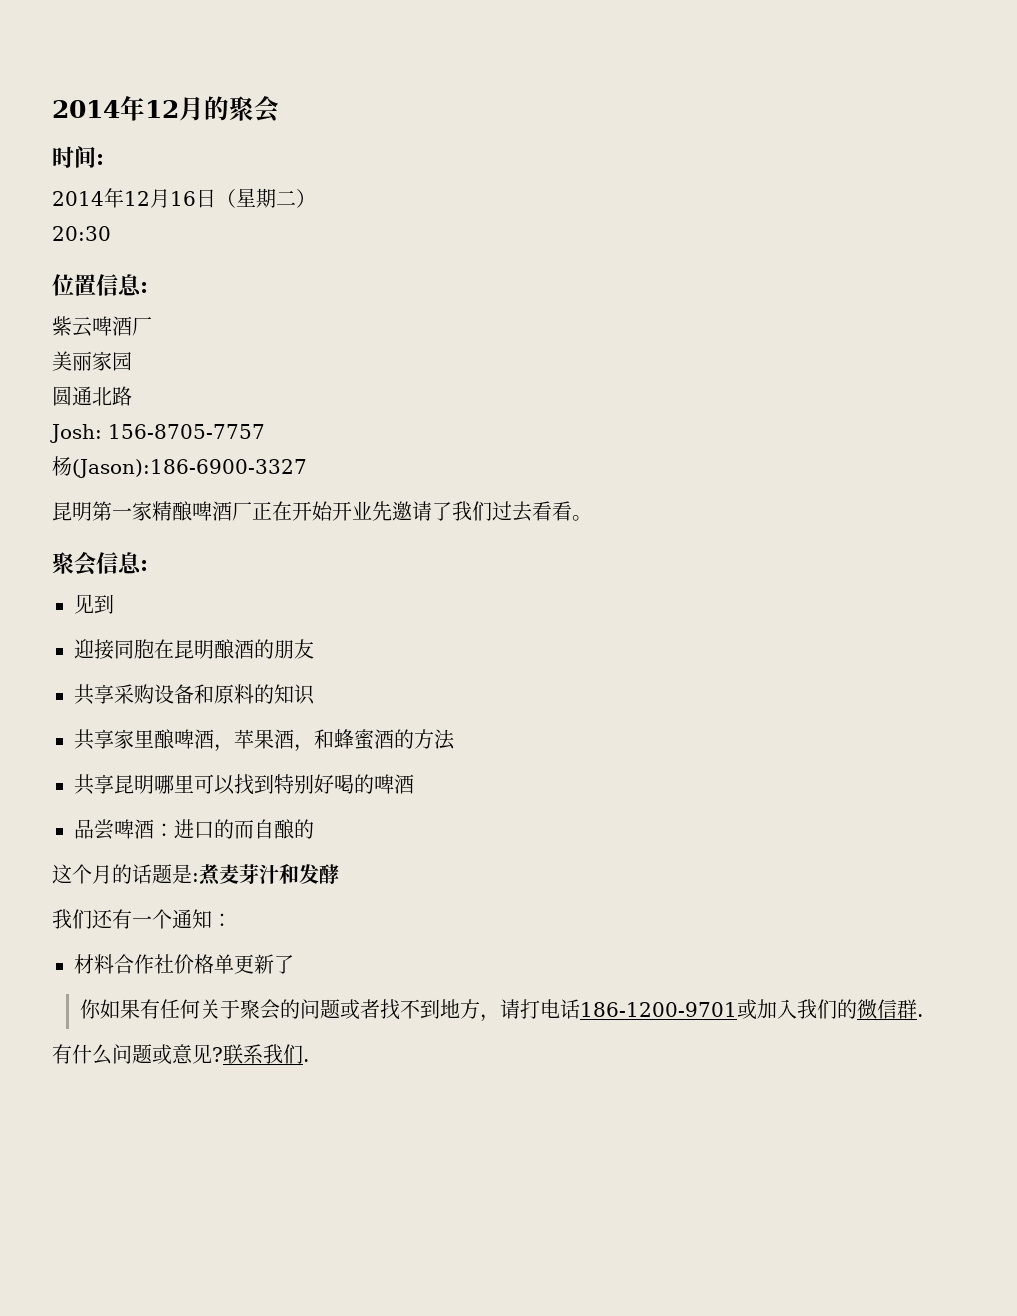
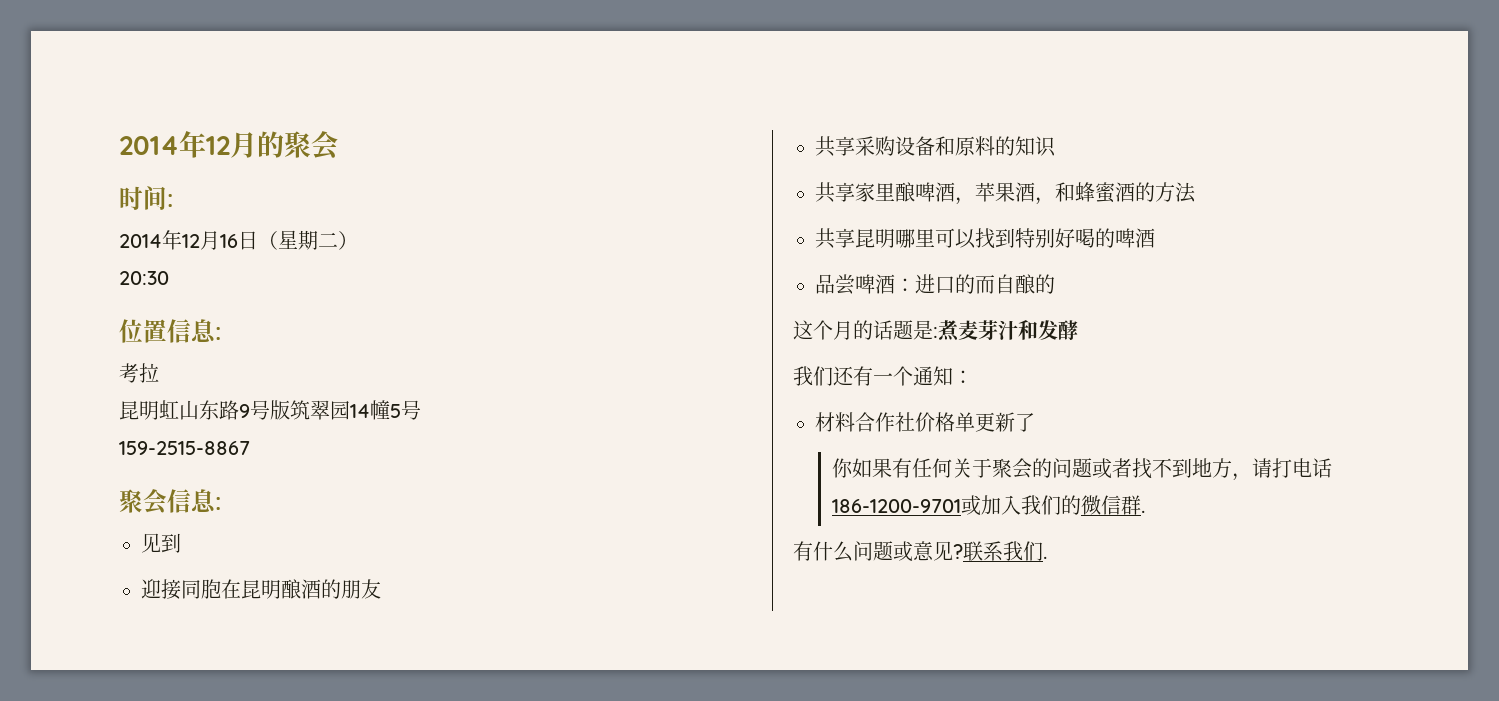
- 紫云啤酒厂
- 美丽家园
- 圆通北路
- Josh: 156-8705-7757
- 杨(Jason):186-6900-3327
- 昆明第一家精酿啤酒厂正在开始开业先邀请了我们过去看看。
+ 考拉
+ 昆明虹山东路9号版筑翠园14幢5号
+ 159-2515-8867

